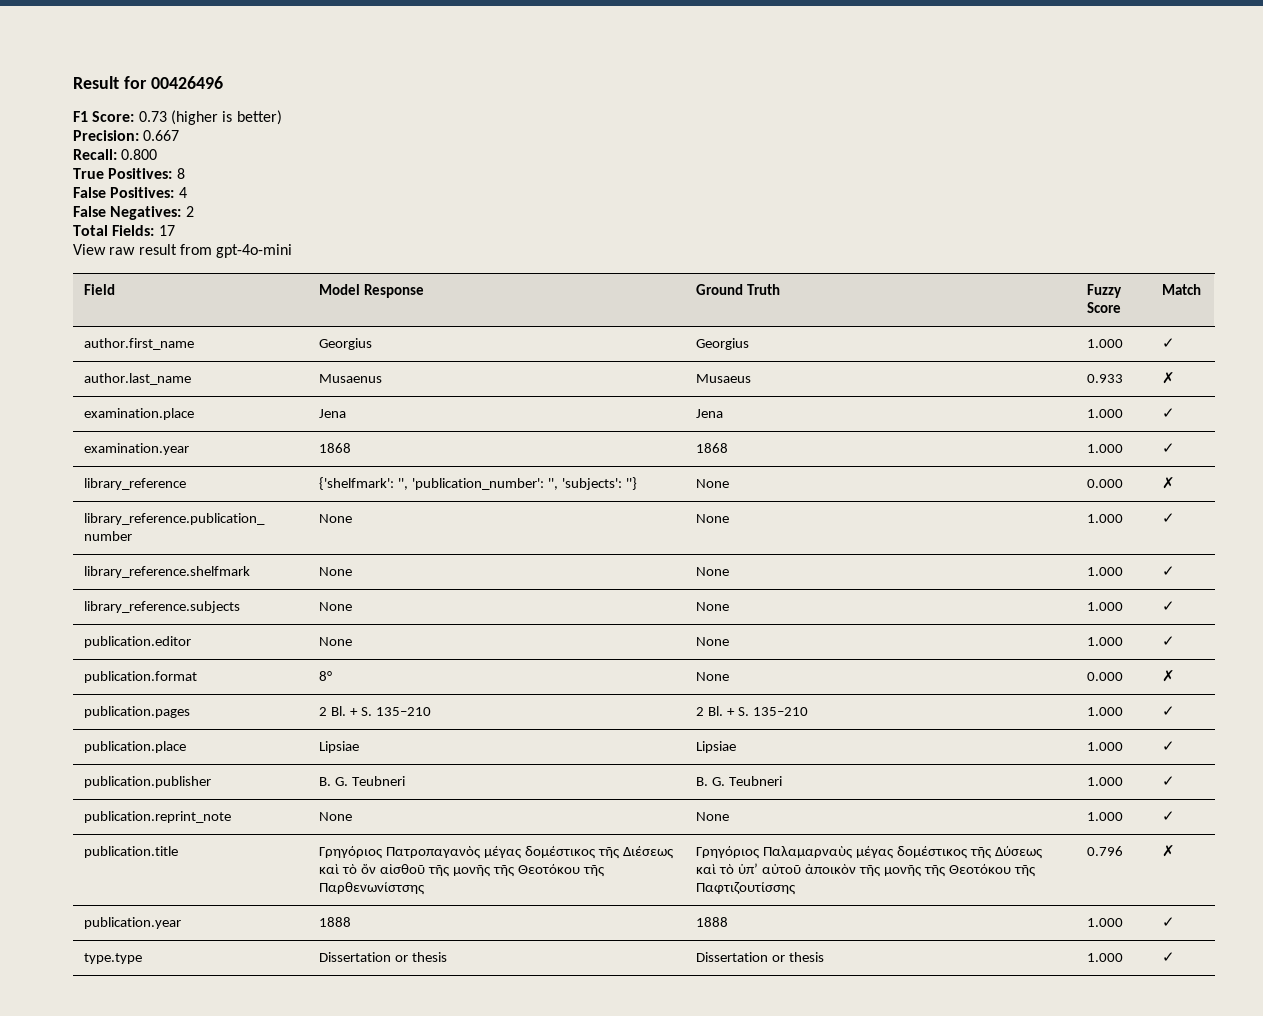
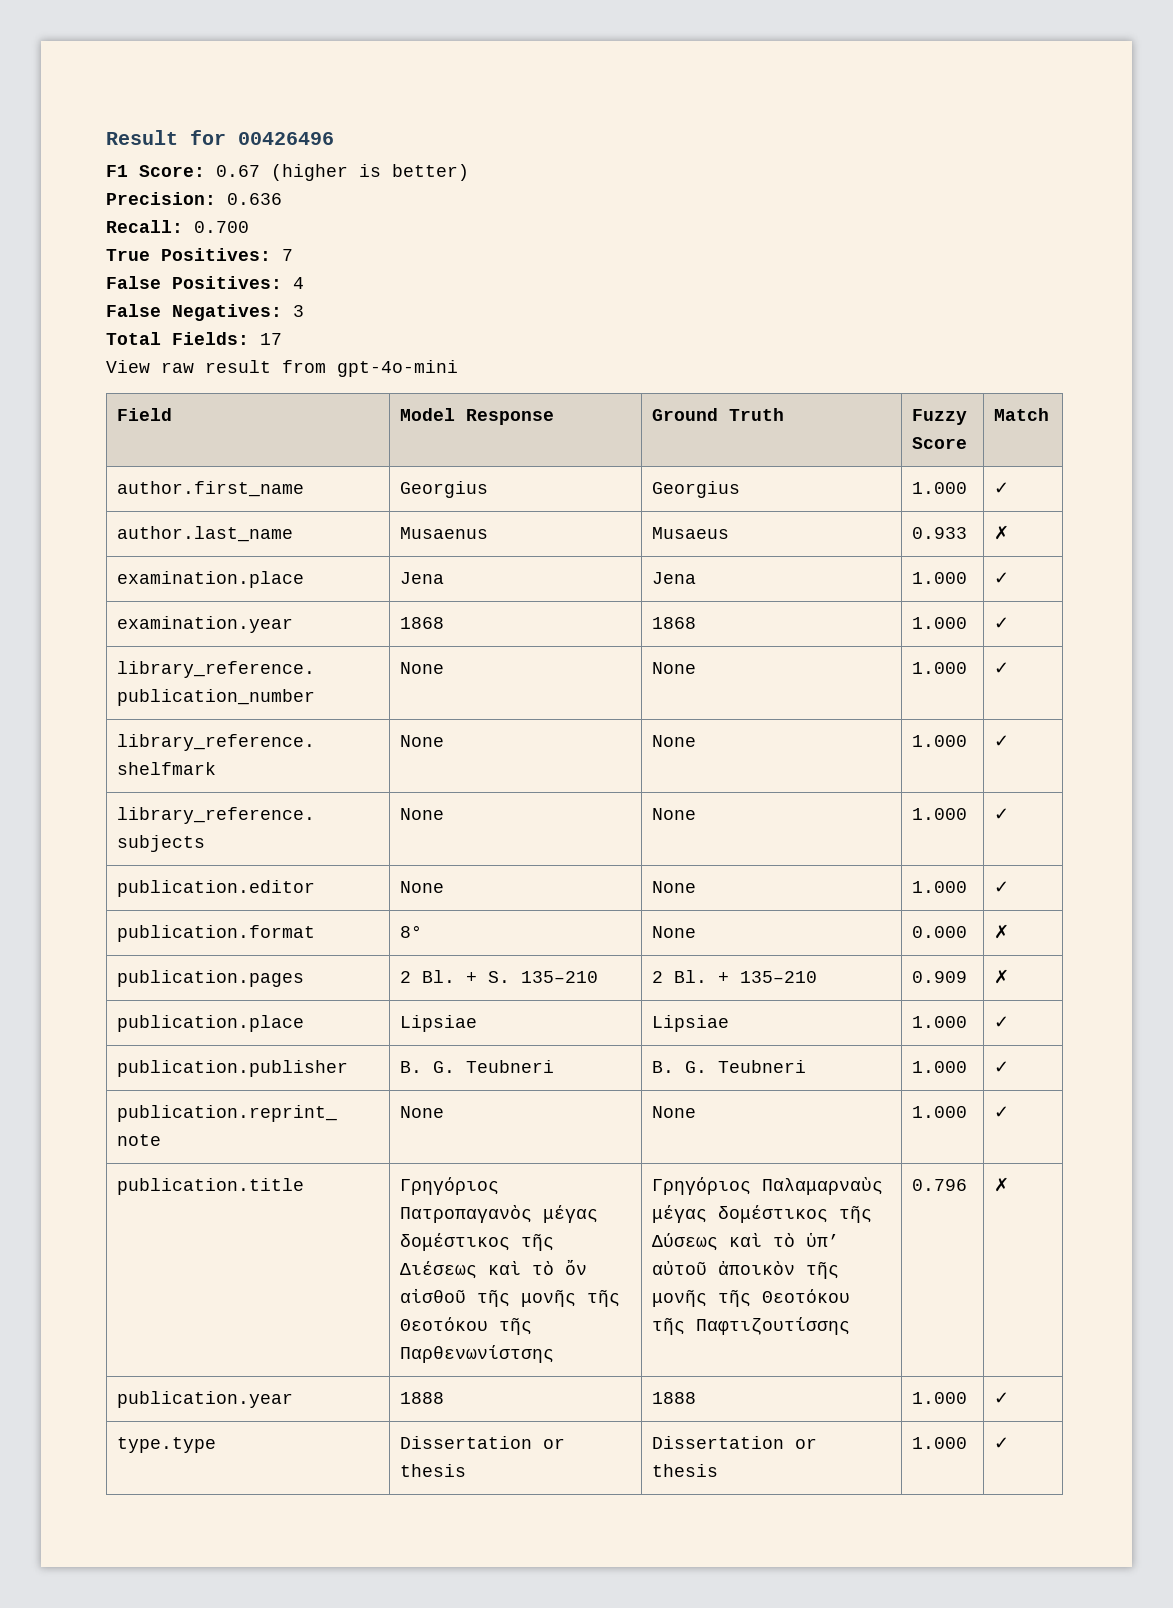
- F1 Score: 0.73 (higher is better)
+ F1 Score: 0.67 (higher is better)
- Precision: 0.667
+ Precision: 0.636
- Recall: 0.800
+ Recall: 0.700
- True Positives: 8
+ True Positives: 7
- False Negatives: 2
+ False Negatives: 3
- library_reference | {'shelfmark': '', 'publication_number': '', 'subjects': ''} | None | 0.000 | ✗
- publication.pages | 2 Bl. + S. 135–210 | 2 Bl. + S. 135–210 | 1.000 | ✓
+ publication.pages | 2 Bl. + S. 135–210 | 2 Bl. + 135–210 | 0.909 | ✗

